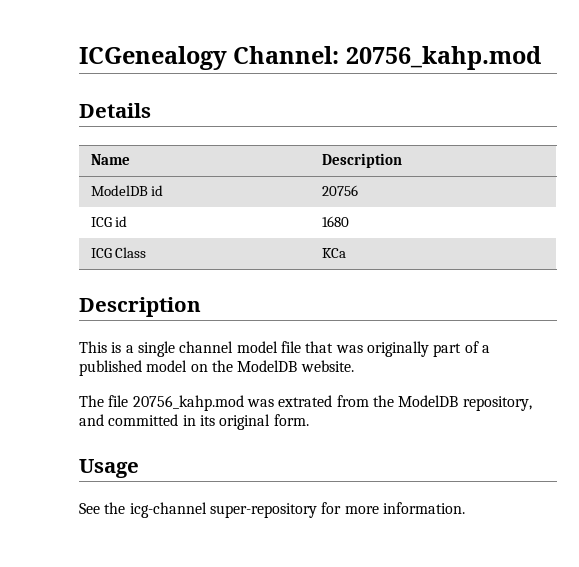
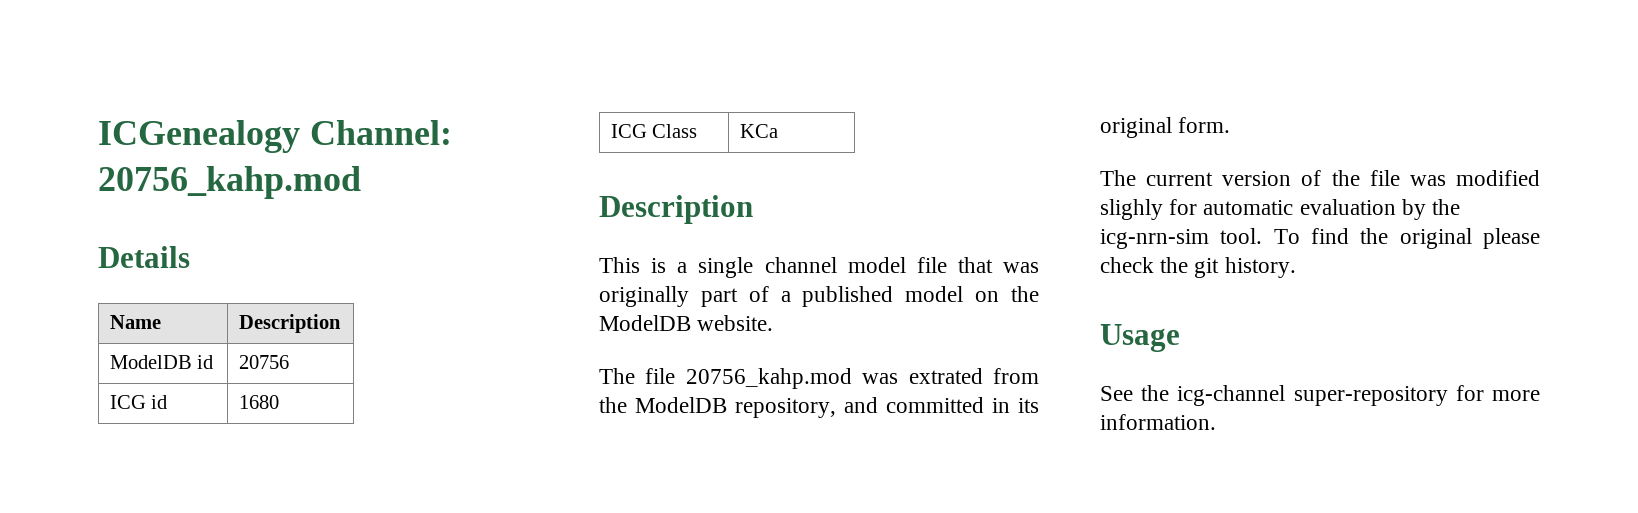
+ The current version of the file was modified slighly for automatic evaluation by the icg-nrn-sim tool. To find the original please check the git history.

